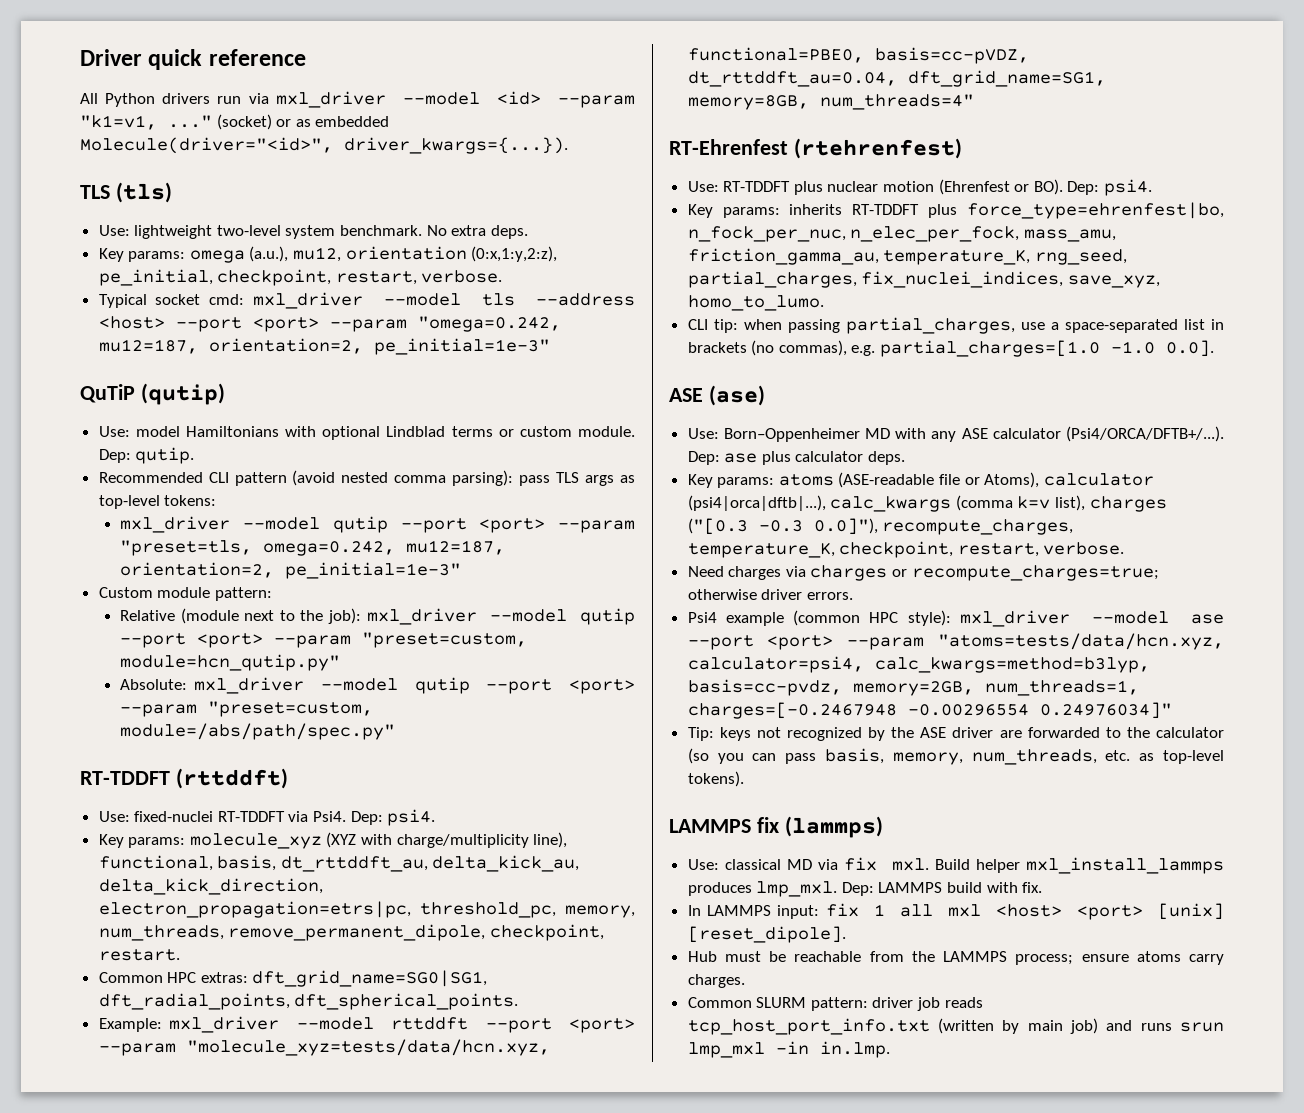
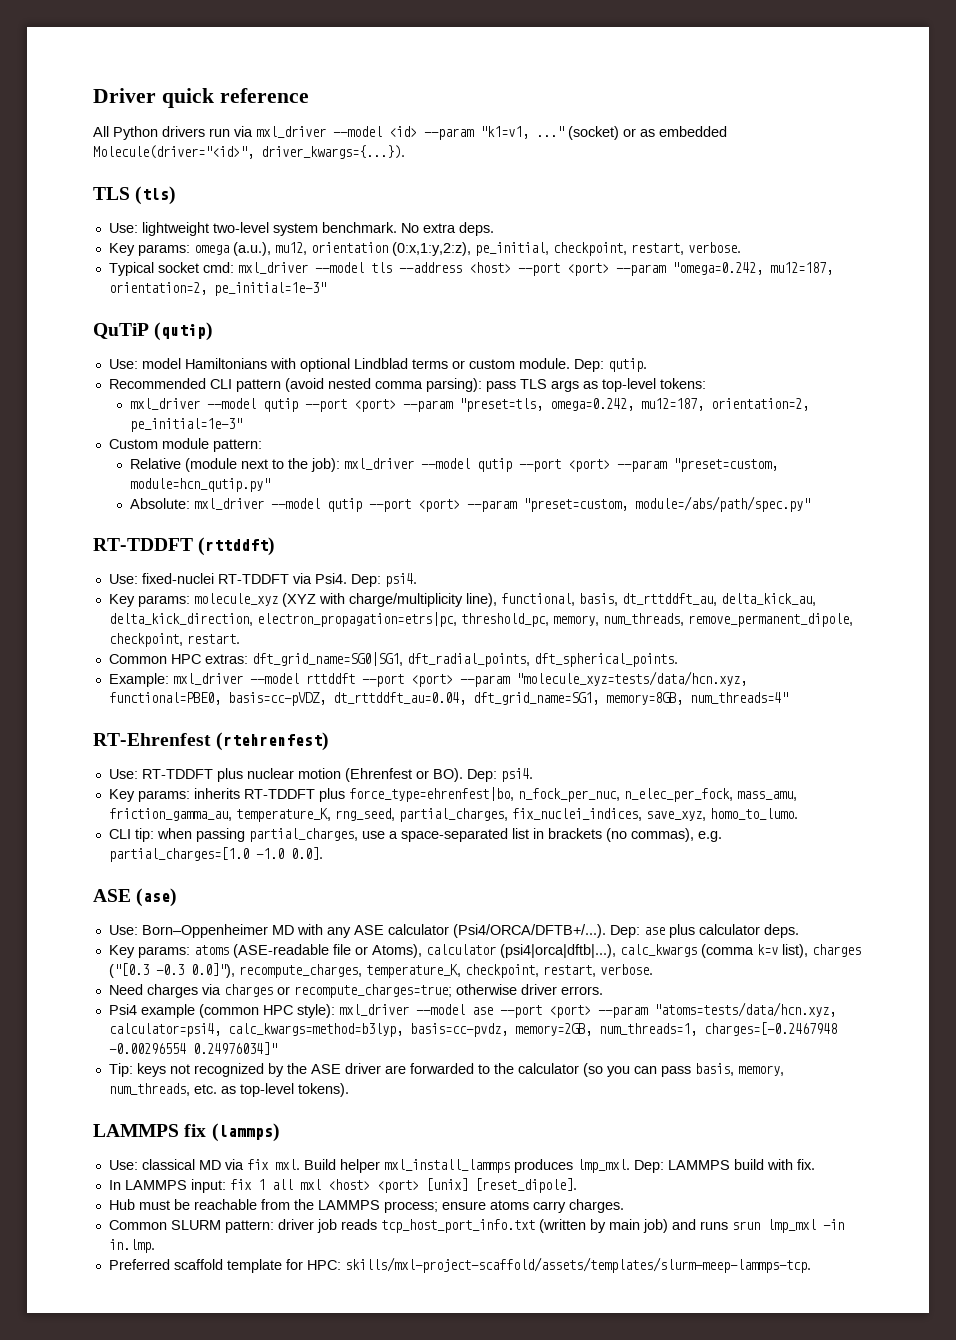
+ Preferred scaffold template for HPC: skills/mxl-project-scaffold/assets/templates/slurm-meep-lammps-tcp.

